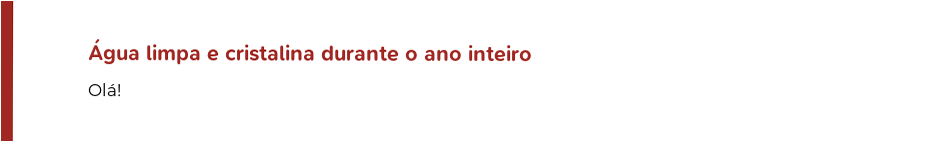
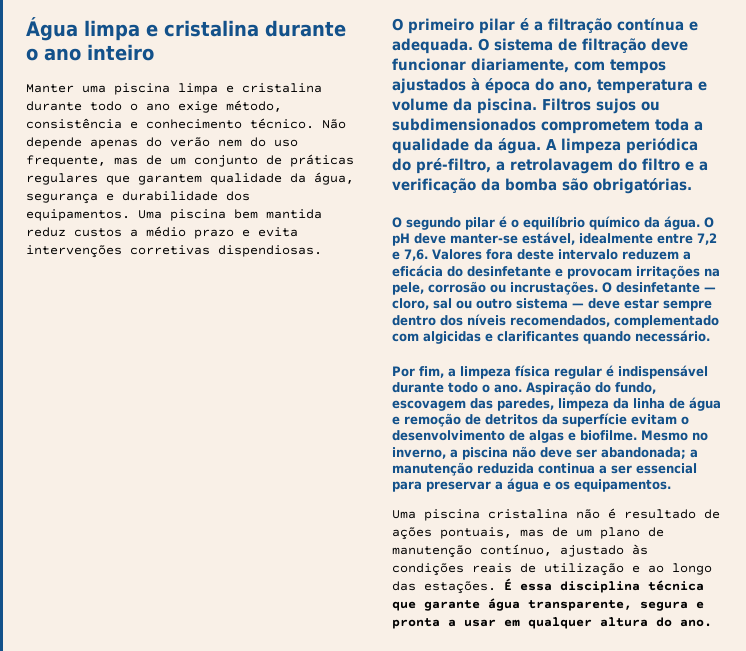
- Olá!
+ Manter uma piscina limpa e cristalina durante todo o ano exige método, consistência e conhecimento técnico. Não depende apenas do verão nem do uso frequente, mas de um conjunto de práticas regulares que garantem qualidade da água, segurança e durabilidade dos equipamentos. Uma piscina bem mantida reduz custos a médio prazo e evita intervenções corretivas dispendiosas.
+ O primeiro pilar é a filtração contínua e adequada. O sistema de filtração deve funcionar diariamente, com tempos ajustados à época do ano, temperatura e volume da piscina. Filtros sujos ou subdimensionados comprometem toda a qualidade da água. A limpeza periódica do pré-filtro, a retrolavagem do filtro e a verificação da bomba são obrigatórias.
+ O segundo pilar é o equilíbrio químico da água. O pH deve manter-se estável, idealmente entre 7,2 e 7,6. Valores fora deste intervalo reduzem a eficácia do desinfetante e provocam irritações na pele, corrosão ou incrustações. O desinfetante — cloro, sal ou outro sistema — deve estar sempre dentro dos níveis recomendados, complementado com algicidas e clarificantes quando necessário.
+ Por fim, a limpeza física regular é indispensável durante todo o ano. Aspiração do fundo, escovagem das paredes, limpeza da linha de água e remoção de detritos da superfície evitam o desenvolvimento de algas e biofilme. Mesmo no inverno, a piscina não deve ser abandonada; a manutenção reduzida continua a ser essencial para preservar a água e os equipamentos.
+ Uma piscina cristalina não é resultado de ações pontuais, mas de um plano de manutenção contínuo, ajustado às condições reais de utilização e ao longo das estações. É essa disciplina técnica que garante água transparente, segura e pronta a usar em qualquer altura do ano.

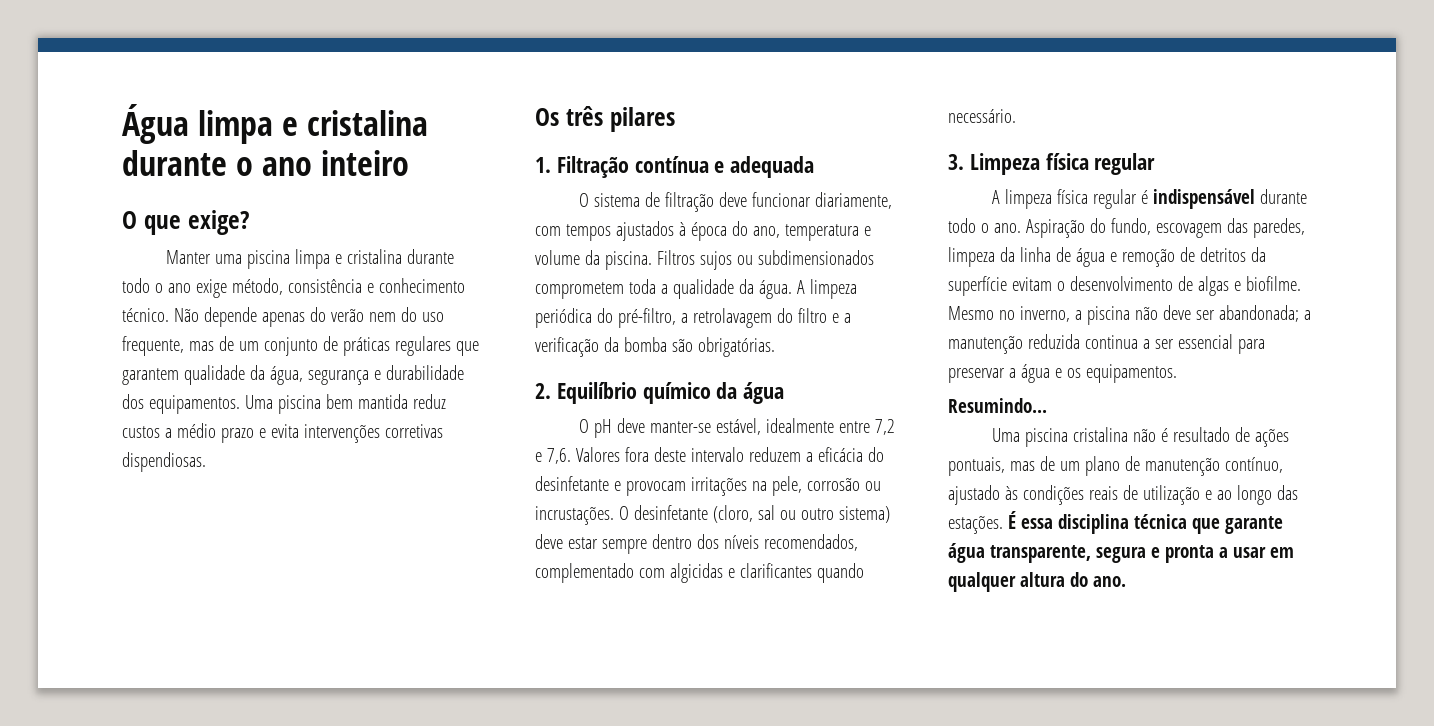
+ O que exige?
- O primeiro pilar é a filtração contínua e adequada. O sistema de filtração deve funcionar diariamente, com tempos ajustados à época do ano, temperatura e volume da piscina.
+ Os três pilares
+ 1. Filtração contínua e adequada
+ O sistema de filtração deve funcionar diariamente, com tempos ajustados à época do ano, temperatura e volume da piscina.
- O segundo pilar é o equilíbrio químico da água. O pH deve manter-se estável, idealmente entre 7,2 e 7,6.
+ 2. Equilíbrio químico da água
+ O pH deve manter-se estável, idealmente entre 7,2 e 7,6.
- O desinfetante — cloro, sal ou outro sistema — deve estar sempre dentro dos níveis recomendados, complementado com algicidas e clarificantes quando necessário.
+ O desinfetante (cloro, sal ou outro sistema) deve estar sempre dentro dos níveis recomendados, complementado com algicidas e clarificantes quando necessário.
- Por fim, a limpeza física regular é indispensável durante todo o ano.
+ 3. Limpeza física regular
+ A limpeza física regular é indispensável durante todo o ano.
+ Resumindo...

